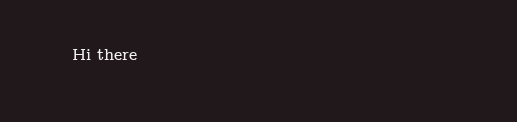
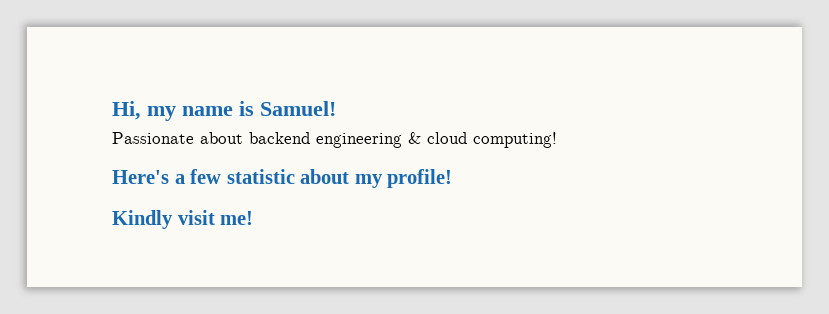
- Hi there
+ Hi, my name is Samuel!
+ Passionate about backend engineering & cloud computing!
+ Here's a few statistic about my profile!
+ Kindly visit me!

